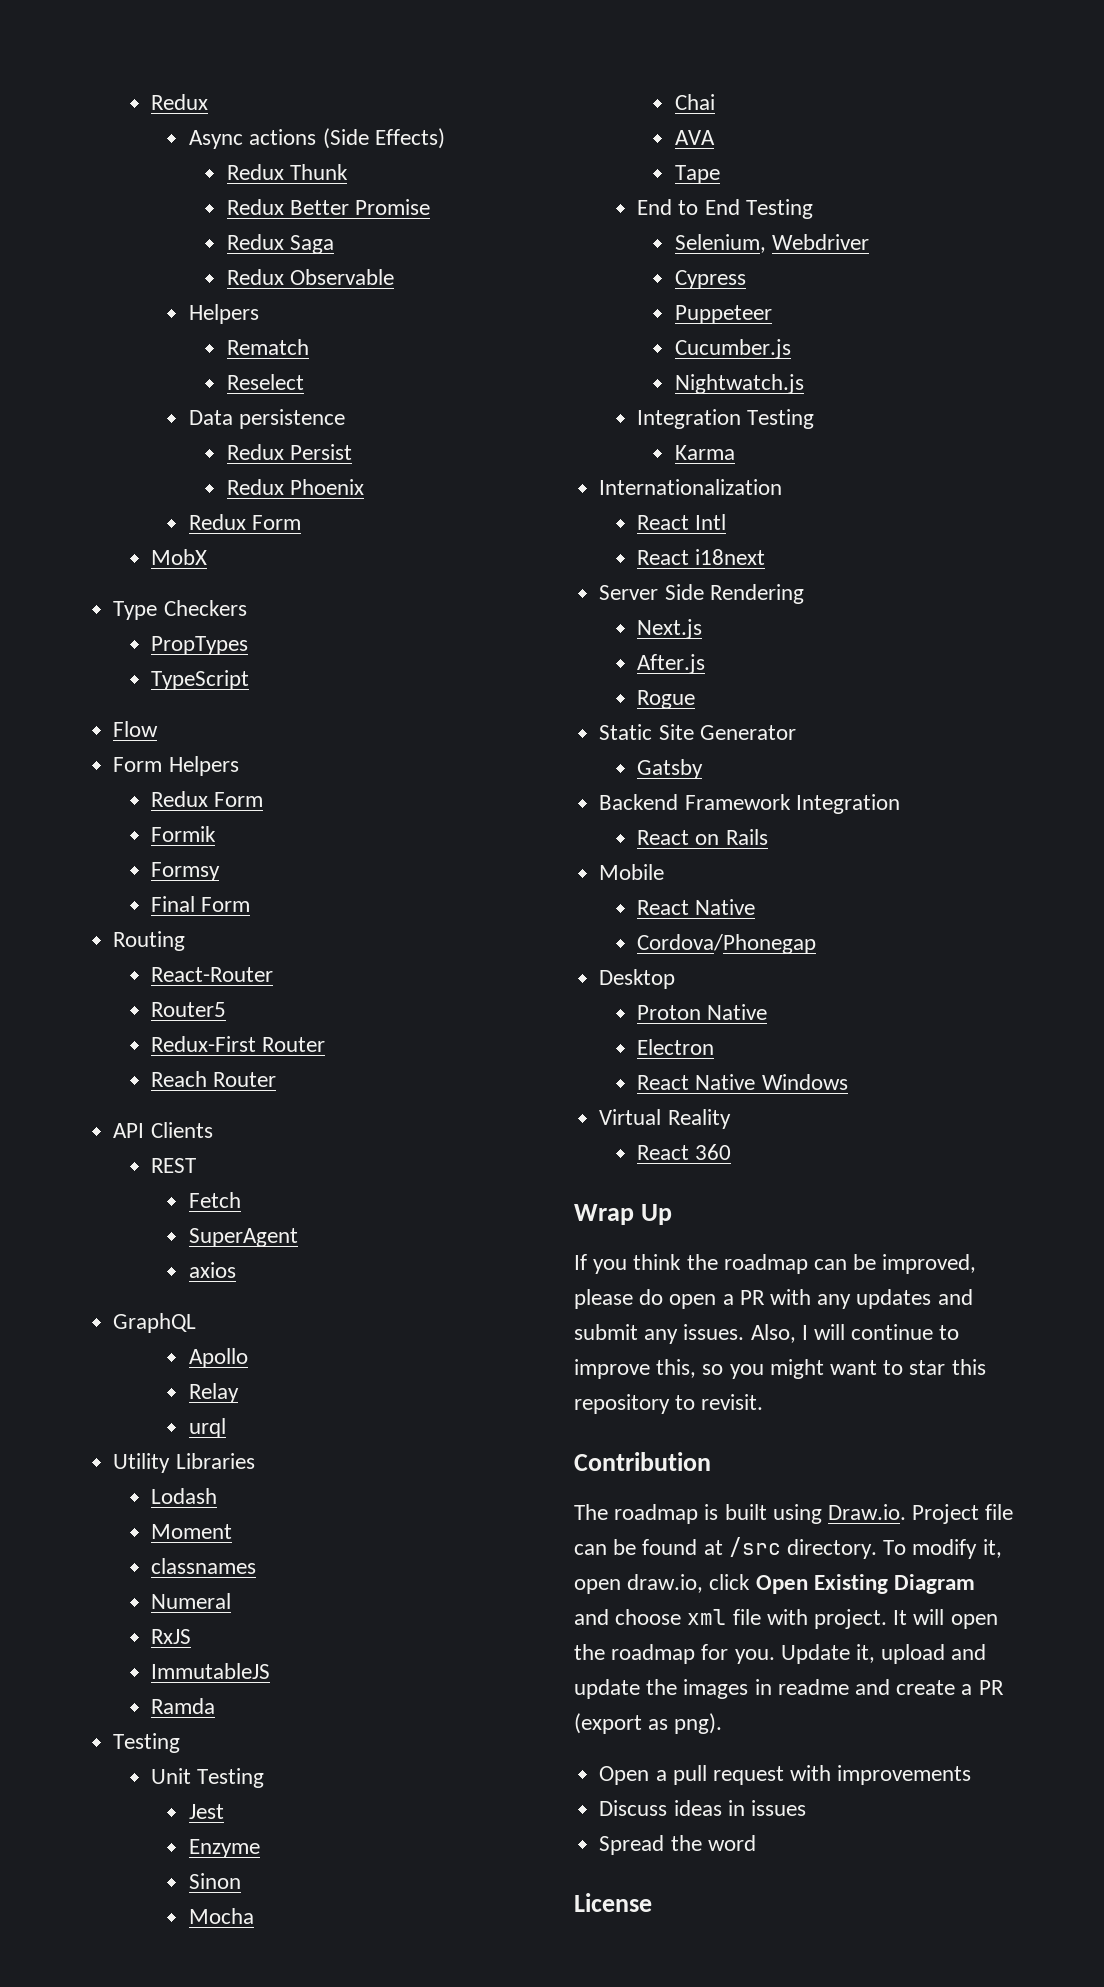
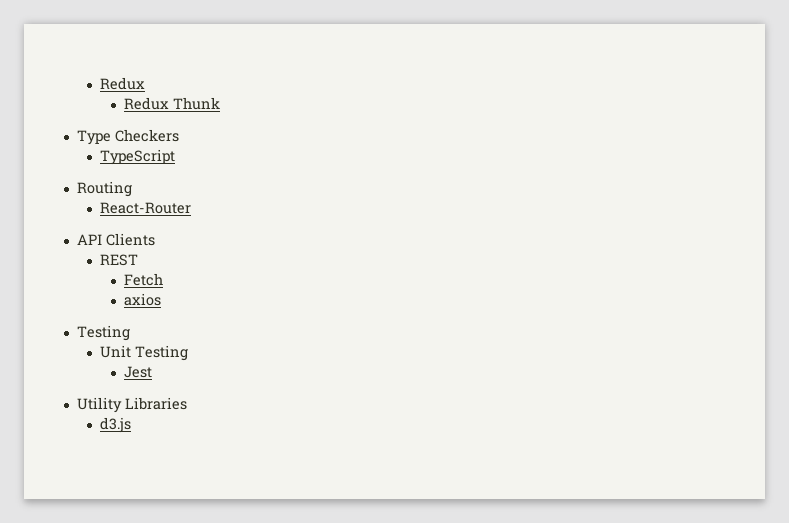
- Async actions (Side Effects)
  Redux Thunk
- Redux Better Promise
- Redux Saga
- Redux Observable
- Helpers
- Rematch
- Reselect
- Data persistence
- Redux Persist
- Redux Phoenix
- Redux Form
- MobX
- PropTypes
- Flow
- Form Helpers
- Redux Form
- Formik
- Formsy
- Final Form
  Routing
  React-Router
- Router5
- Redux-First Router
- Reach Router
- SuperAgent
  axios
- GraphQL
- Apollo
- Relay
- urql
- Utility Libraries
- Lodash
- Moment
- classnames
- Numeral
- RxJS
- ImmutableJS
- Ramda
  Testing
  Unit Testing
  Jest
- Enzyme
- Sinon
- Mocha
- Chai
- AVA
- Tape
- End to End Testing
- Selenium, Webdriver
- Cypress
- Puppeteer
- Cucumber.js
- Nightwatch.js
- Integration Testing
- Karma
- Internationalization
- React Intl
- React i18next
- Server Side Rendering
- Next.js
- After.js
- Rogue
- Static Site Generator
- Gatsby
- Backend Framework Integration
- React on Rails
- Mobile
- React Native
- Cordova/Phonegap
- Desktop
- Proton Native
- Electron
- React Native Windows
- Virtual Reality
- React 360
- Wrap Up
- If you think the roadmap can be improved, please do open a PR with any updates and submit any issues. Also, I will continue to improve this, so you might want to star this repository to revisit.
- Contribution
- The roadmap is built using Draw.io. Project file can be found at /src directory. To modify it, open draw.io, click Open Existing Diagram and choose xml file with project. It will open the roadmap for you. Update it, upload and update the images in readme and create a PR (export as png).
- Open a pull request with improvements
- Discuss ideas in issues
- Spread the word
- License
+ Utility Libraries
+ d3.js

